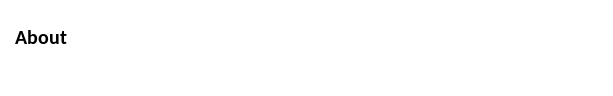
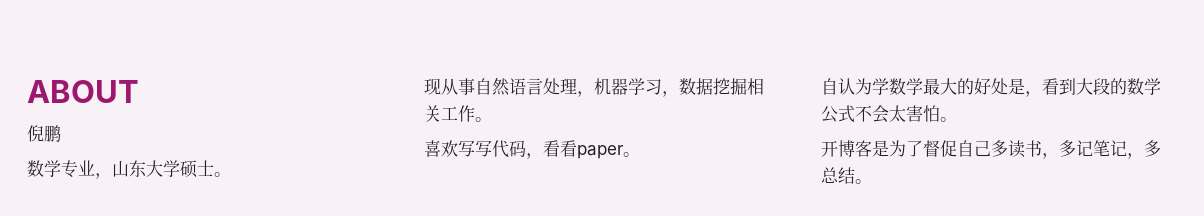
- About
+ ABOUT
+ 倪鹏
+ 数学专业，山东大学硕士。
+ 现从事自然语言处理，机器学习，数据挖掘相关工作。
+ 喜欢写写代码，看看paper。
+ 自认为学数学最大的好处是，看到大段的数学公式不会太害怕。
+ 开博客是为了督促自己多读书，多记笔记，多总结。

